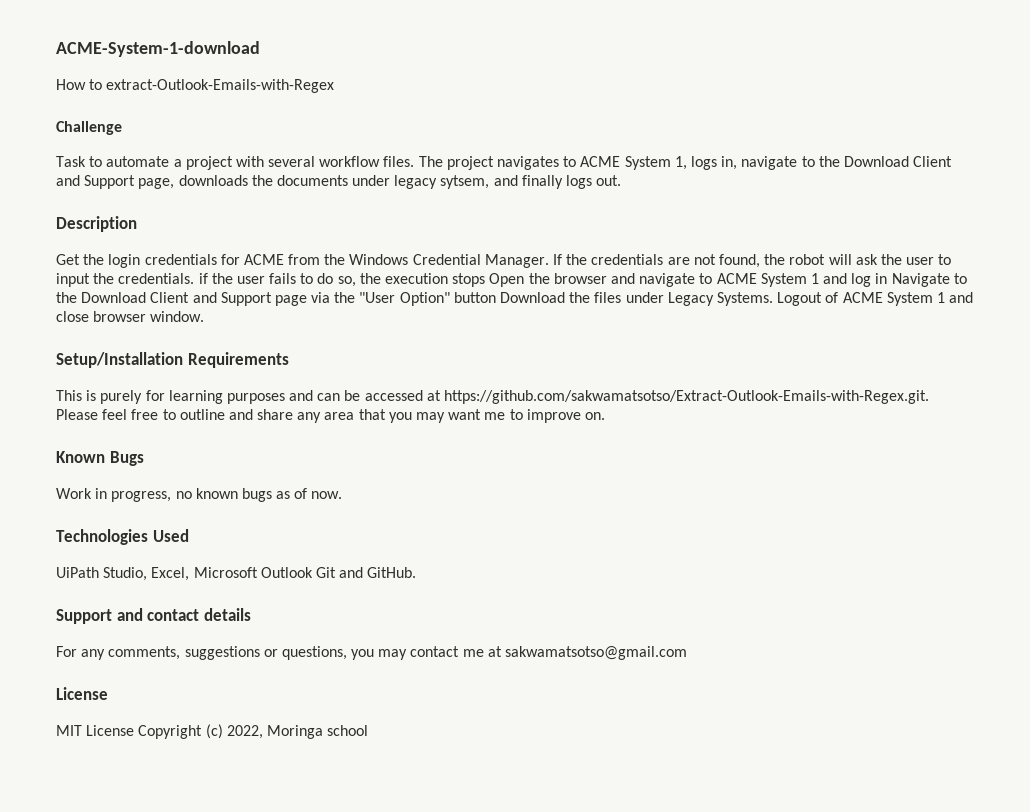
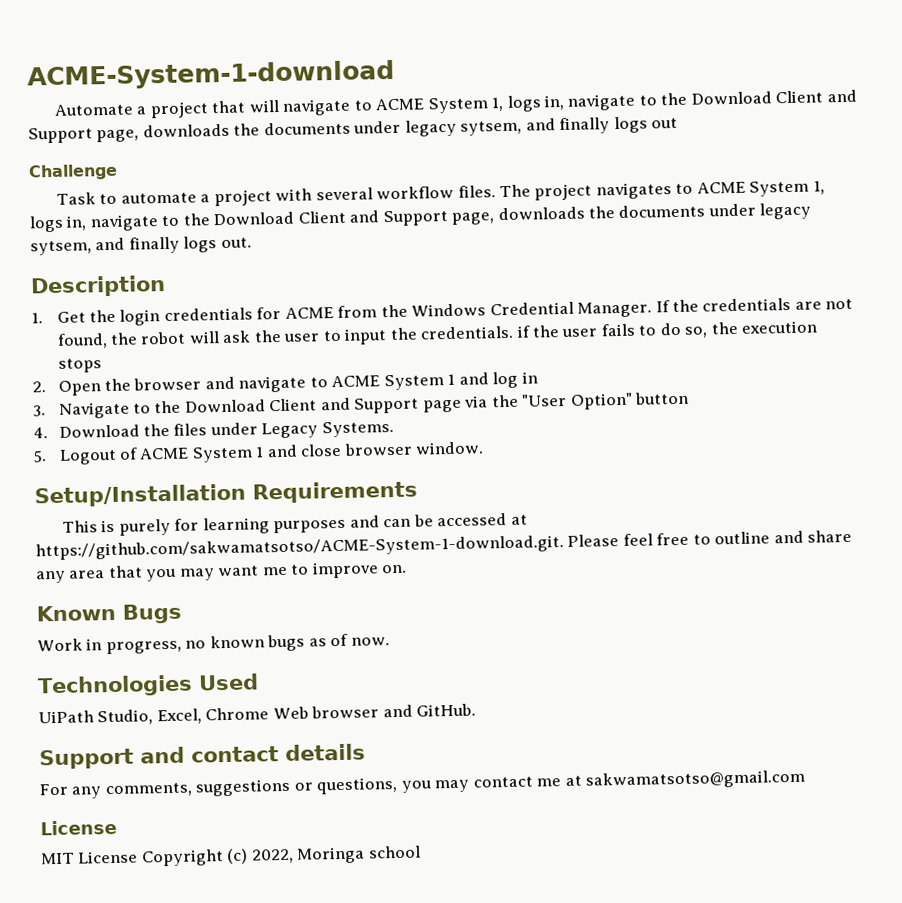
- How to extract-Outlook-Emails-with-Regex
+ Automate a project that will navigate to ACME System 1, logs in, navigate to the Download Client and Support page, downloads the documents under legacy sytsem, and finally logs out
- Get the login credentials for ACME from the Windows Credential Manager.
+ 1. Get the login credentials for ACME from the Windows Credential Manager.
- If the credentials are not found, the robot will ask the user to input the credentials. if the user fails to do so, the execution stops Open the browser and navigate to ACME System 1 and log in Navigate to the Download Client and Support page via the "User Option" button Download the files under Legacy Systems. Logout of ACME System 1 and close browser window.
+ If the credentials are not found, the robot will ask the user to input the credentials. if the user fails to do so, the execution stops
+ 2. Open the browser and navigate to ACME System 1 and log in
+ 3. Navigate to the Download Client and Support page via the "User Option" button
+ 4. Download the files under Legacy Systems.
+ 5. Logout of ACME System 1 and close browser window.
- This is purely for learning purposes and can be accessed at https://github.com/sakwamatsotso/Extract-Outlook-Emails-with-Regex.git. Please feel free to outline and share any area that you may want me to improve on.
+ This is purely for learning purposes and can be accessed at https://github.com/sakwamatsotso/ACME-System-1-download.git. Please feel free to outline and share any area that you may want me to improve on.
- UiPath Studio, Excel, Microsoft Outlook Git and GitHub.
+ UiPath Studio, Excel, Chrome Web browser and GitHub.

